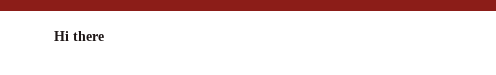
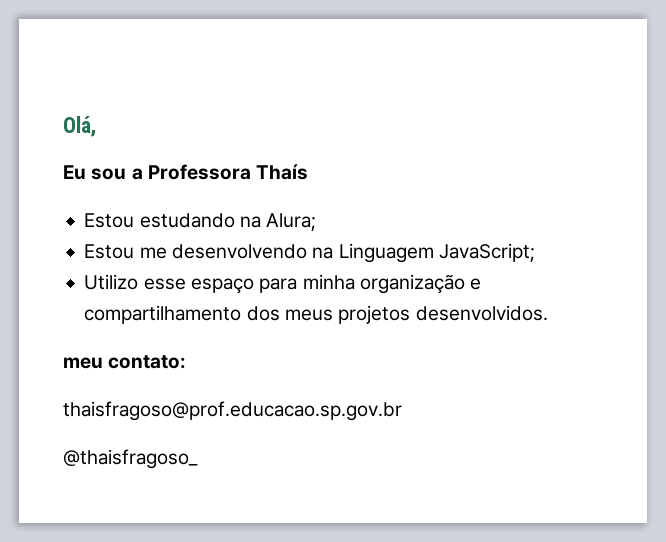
- Hi there
+ Olá,
+ Eu sou a Professora Thaís
+ Estou estudando na Alura;
+ Estou me desenvolvendo na Linguagem JavaScript;
+ Utilizo esse espaço para minha organização e compartilhamento dos meus projetos desenvolvidos.
+ meu contato:
+ thaisfragoso@prof.educacao.sp.gov.br
+ @thaisfragoso_

